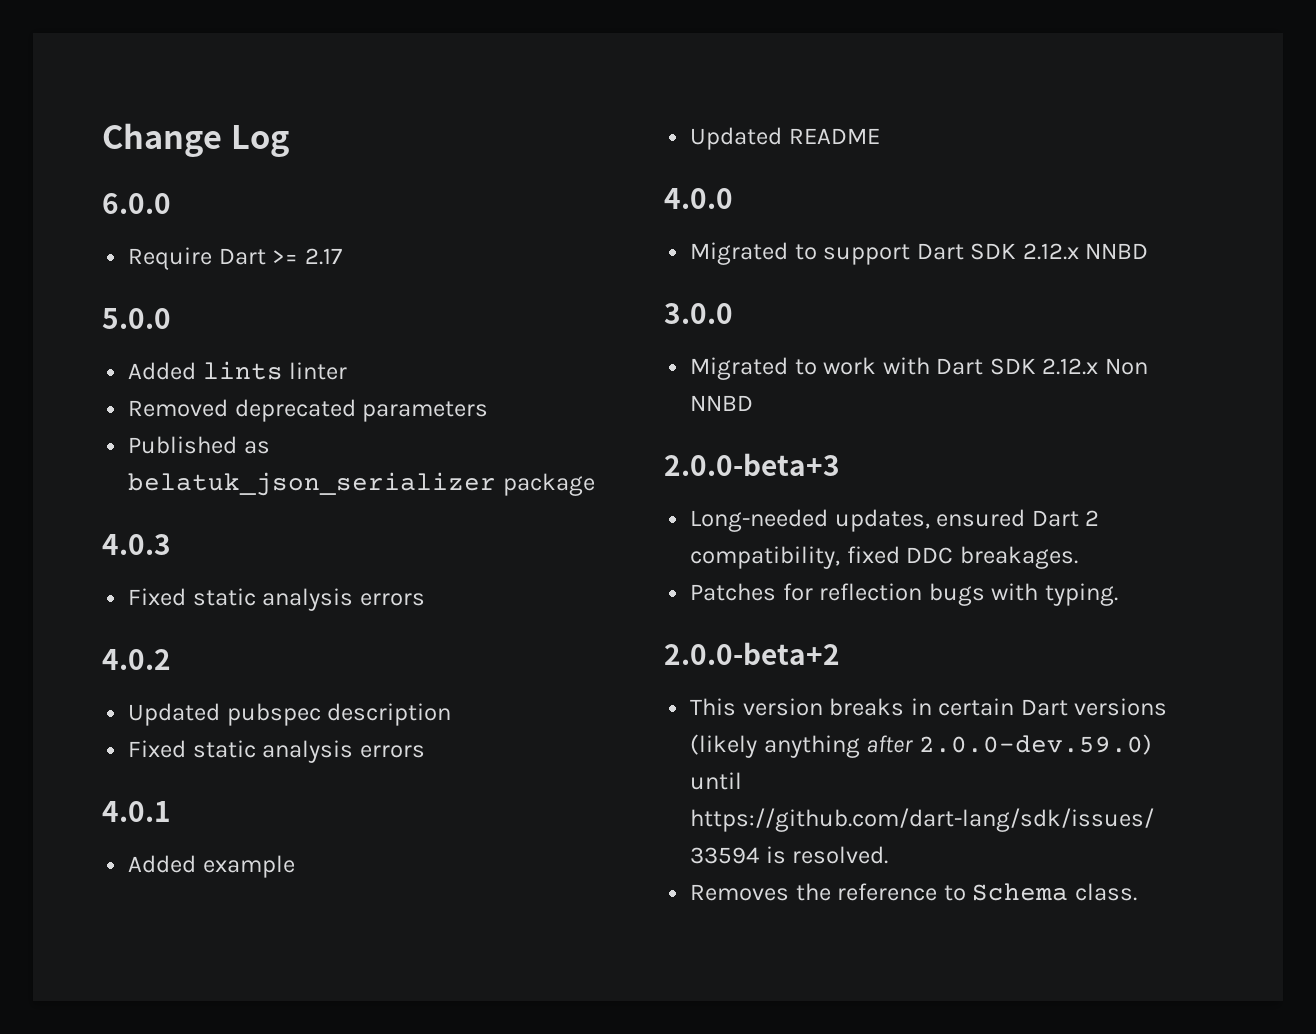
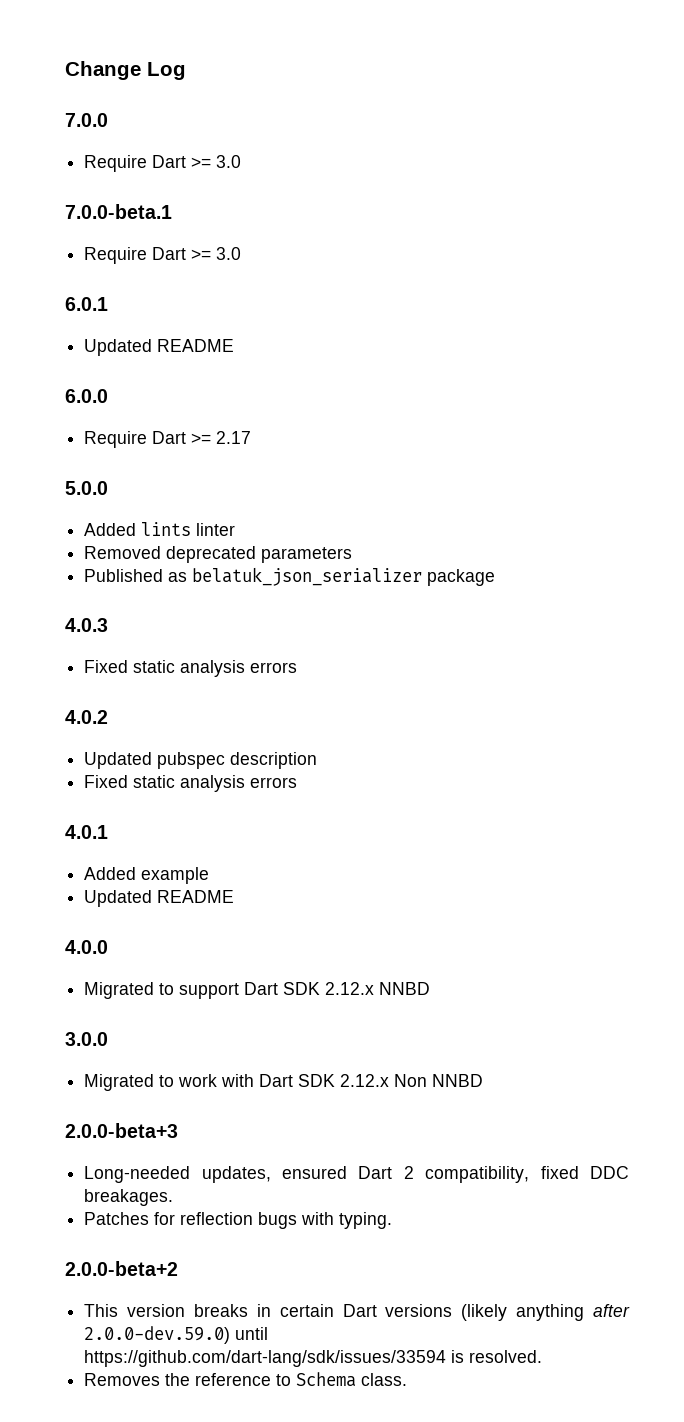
+ 7.0.0
+ Require Dart >= 3.0
+ 7.0.0-beta.1
+ Require Dart >= 3.0
+ 6.0.1
+ Updated README

